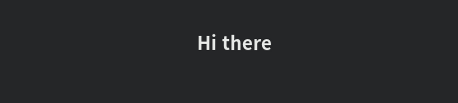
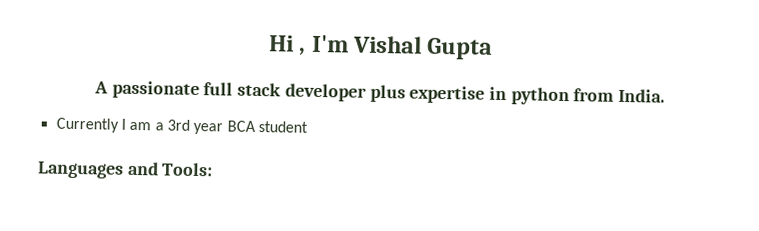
- Hi there
+ Hi , I'm Vishal Gupta
+ A passionate full stack developer plus expertise in python from India.
+ Currently I am a 3rd year BCA student
+ Languages and Tools:

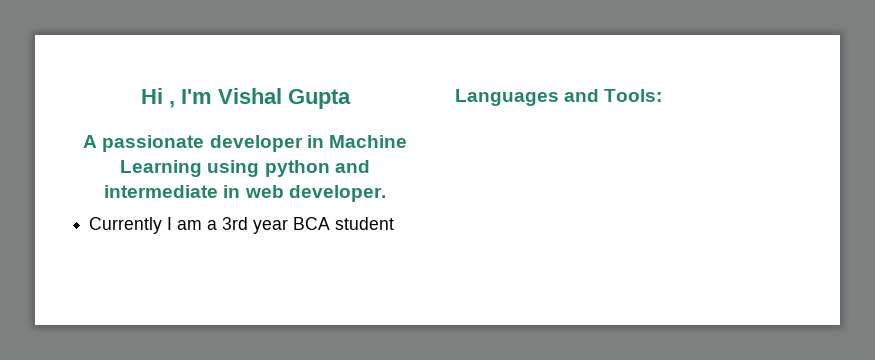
- A passionate full stack developer plus expertise in python from India.
+ A passionate developer in Machine Learning using python and intermediate in web developer.

